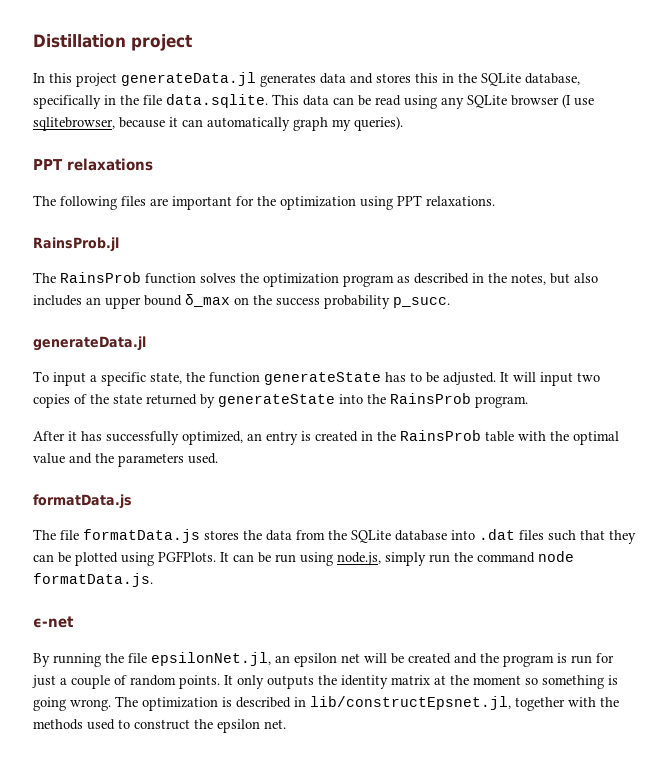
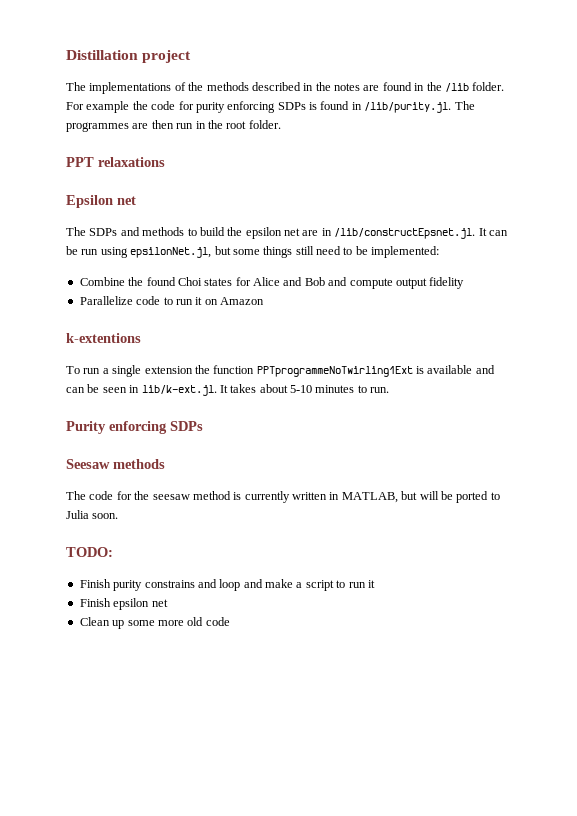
- In this project generateData.jl generates data and stores this in the SQLite database, specifically in the file data.sqlite. This data can be read using any SQLite browser (I use sqlitebrowser, because it can automatically graph my queries).
+ The implementations of the methods described in the notes are found in the /lib folder. For example the code for purity enforcing SDPs is found in /lib/purity.jl. The programmes are then run in the root folder.
  PPT relaxations
- The following files are important for the optimization using PPT relaxations.
- RainsProb.jl
- The RainsProb function solves the optimization program as described in the notes, but also includes an upper bound δ_max on the success probability p_succ.
- generateData.jl
- To input a specific state, the function generateState has to be adjusted. It will input two copies of the state returned by generateState into the RainsProb program.
- After it has successfully optimized, an entry is created in the RainsProb table with the optimal value and the parameters used.
- formatData.js
- The file formatData.js stores the data from the SQLite database into .dat files such that they can be plotted using PGFPlots. It can be run using node.js, simply run the command node formatData.js.
- ϵ-net
- By running the file epsilonNet.jl, an epsilon net will be created and the program is run for just a couple of random points. It only outputs the identity matrix at the moment so something is going wrong. The optimization is described in lib/constructEpsnet.jl, together with the methods used to construct the epsilon net.
+ Epsilon net
+ The SDPs and methods to build the epsilon net are in /lib/constructEpsnet.jl. It can be run using epsilonNet.jl, but some things still need to be implemented:
+ Combine the found Choi states for Alice and Bob and compute output fidelity
+ Parallelize code to run it on Amazon
+ k-extentions
+ To run a single extension the function PPTprogrammeNoTwirling1Ext is available and can be seen in lib/k-ext.jl. It takes about 5-10 minutes to run.
+ Purity enforcing SDPs
+ Seesaw methods
+ The code for the seesaw method is currently written in MATLAB, but will be ported to Julia soon.
+ TODO:
+ Finish purity constrains and loop and make a script to run it
+ Finish epsilon net
+ Clean up some more old code

